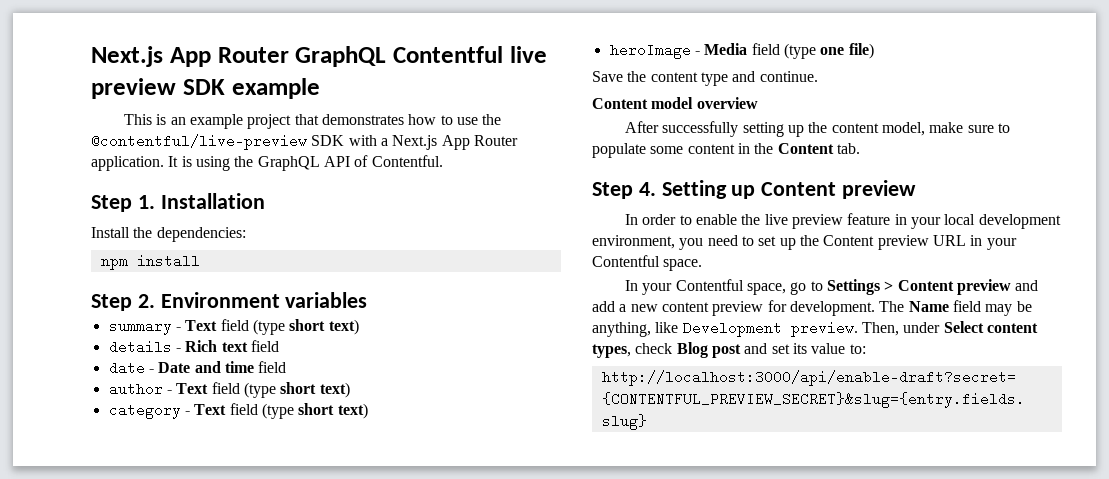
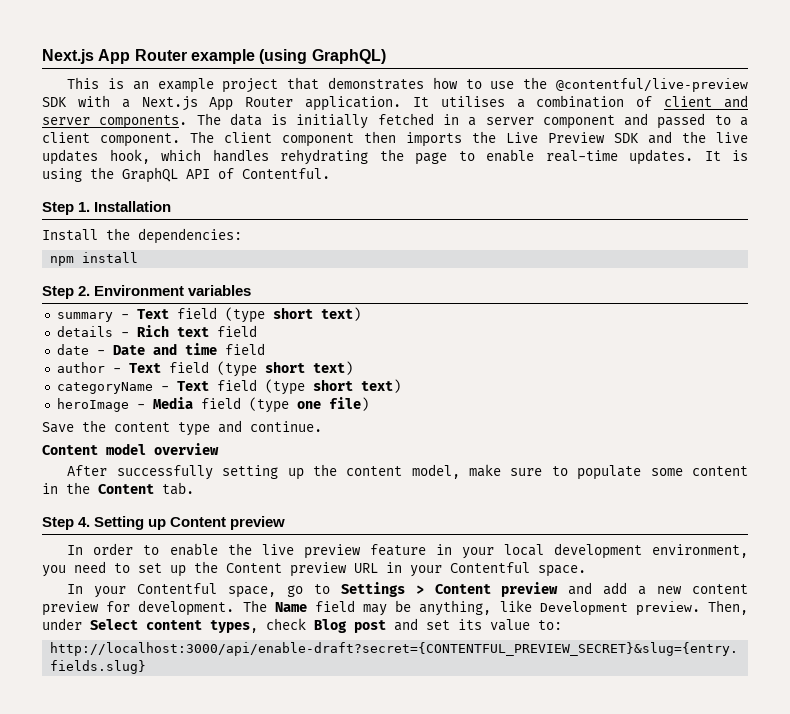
- Next.js App Router GraphQL Contentful live preview SDK example
+ Next.js App Router example (using GraphQL)
- It is using the GraphQL API of Contentful.
+ It utilises a combination of client and server components. The data is initially fetched in a server component and passed to a client component. The client component then imports the Live Preview SDK and the live updates hook, which handles rehydrating the page to enable real-time updates. It is using the GraphQL API of Contentful.
- category - Text field (type short text)
+ categoryName - Text field (type short text)

